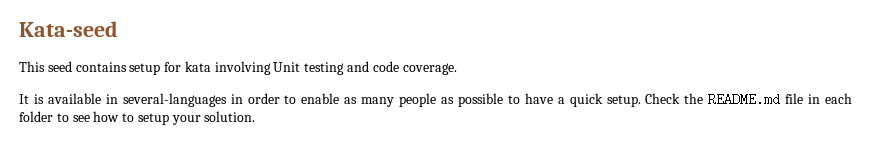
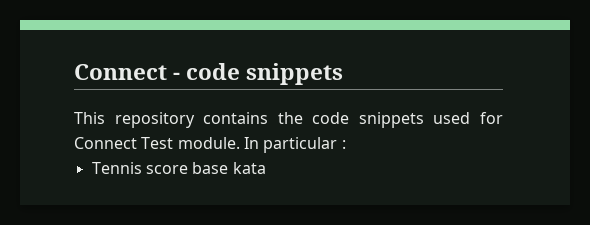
- Kata-seed
- This seed contains setup for kata involving Unit testing and code coverage.
- It is available in several-languages in order to enable as many people as possible to have a quick setup. Check the README.md file in each folder to see how to setup your solution.
+ Connect - code snippets
+ This repository contains the code snippets used for Connect Test module. In particular :
+ Tennis score base kata

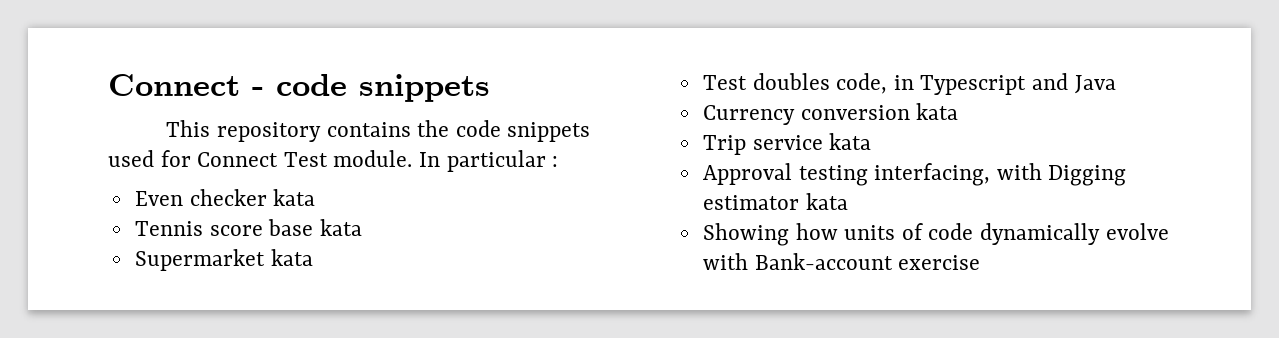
+ Even checker kata
+ Supermarket kata
+ Test doubles code, in Typescript and Java
+ Currency conversion kata
+ Trip service kata
+ Approval testing interfacing, with Digging estimator kata
+ Showing how units of code dynamically evolve with Bank-account exercise

